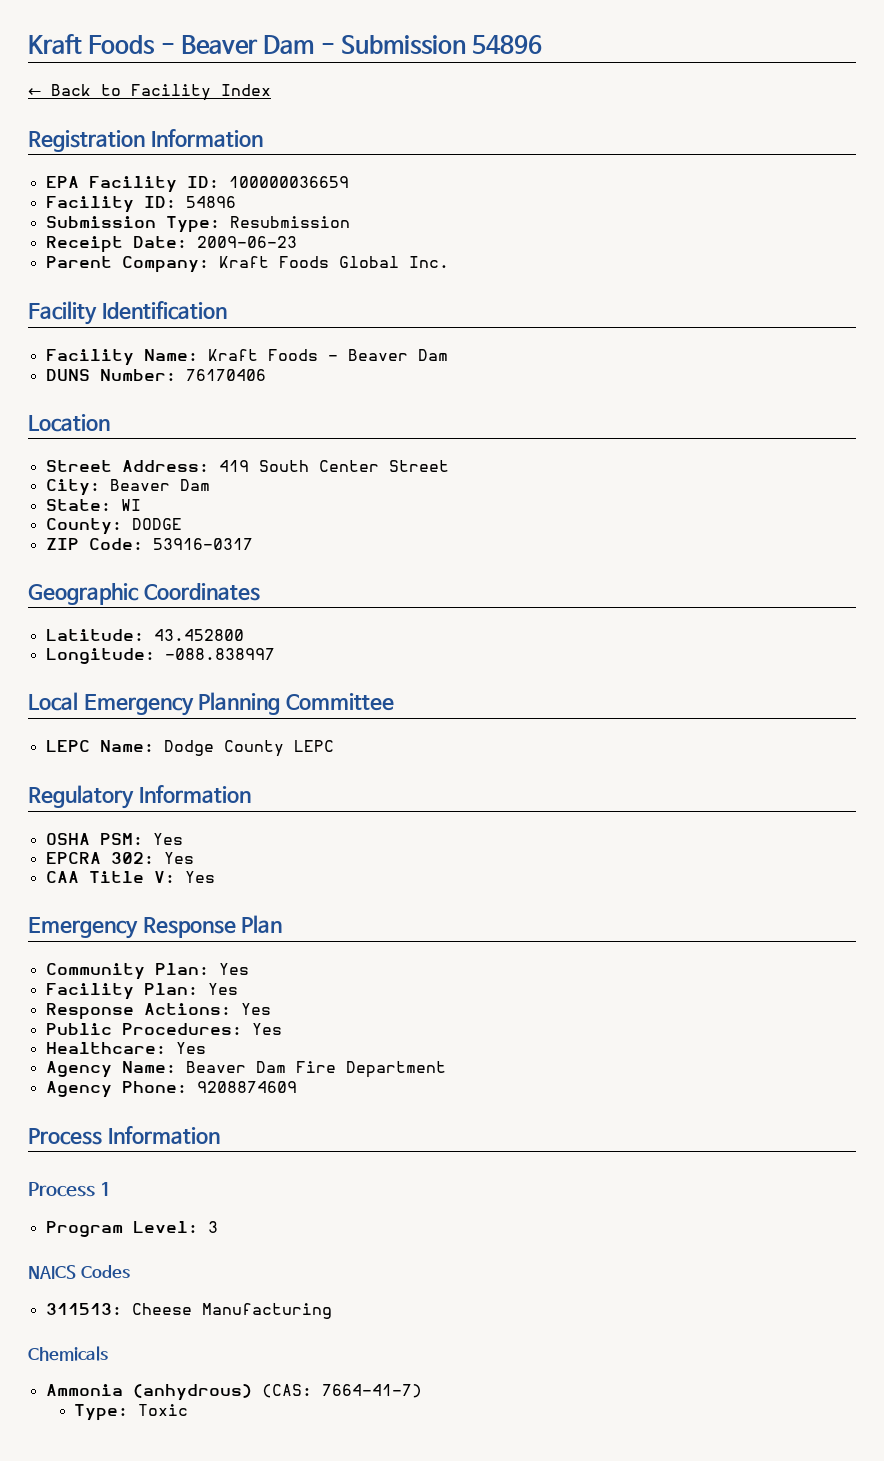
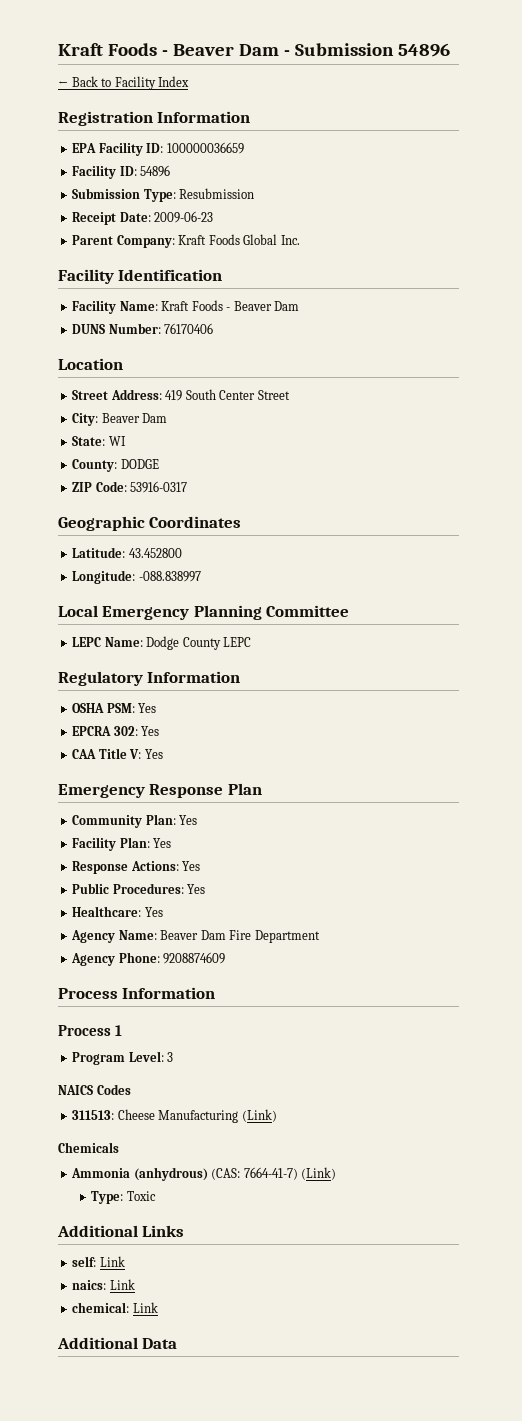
- 311513: Cheese Manufacturing
+ 311513: Cheese Manufacturing (Link)
- Ammonia (anhydrous) (CAS: 7664-41-7)
+ Ammonia (anhydrous) (CAS: 7664-41-7) (Link)
+ Additional Links
+ self: Link
+ naics: Link
+ chemical: Link
+ Additional Data

